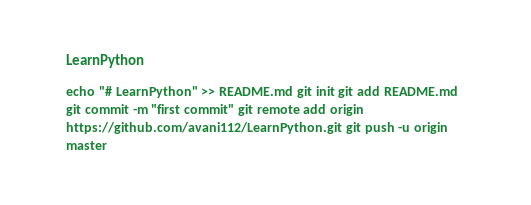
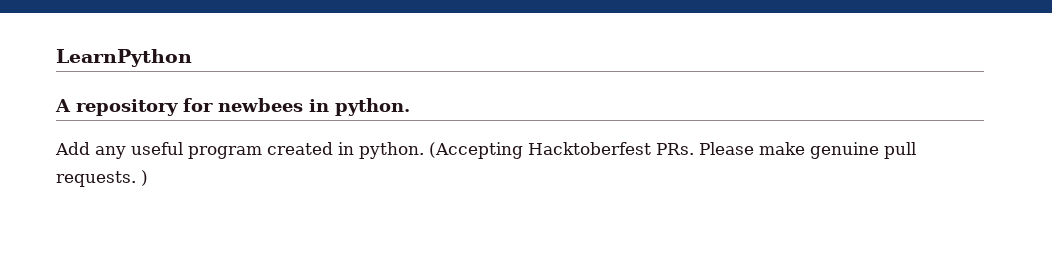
- echo "# LearnPython" >> README.md git init git add README.md git commit -m "first commit" git remote add origin https://github.com/avani112/LearnPython.git git push -u origin master
+ A repository for newbees in python.
+ Add any useful program created in python. (Accepting Hacktoberfest PRs. Please make genuine pull requests. )

